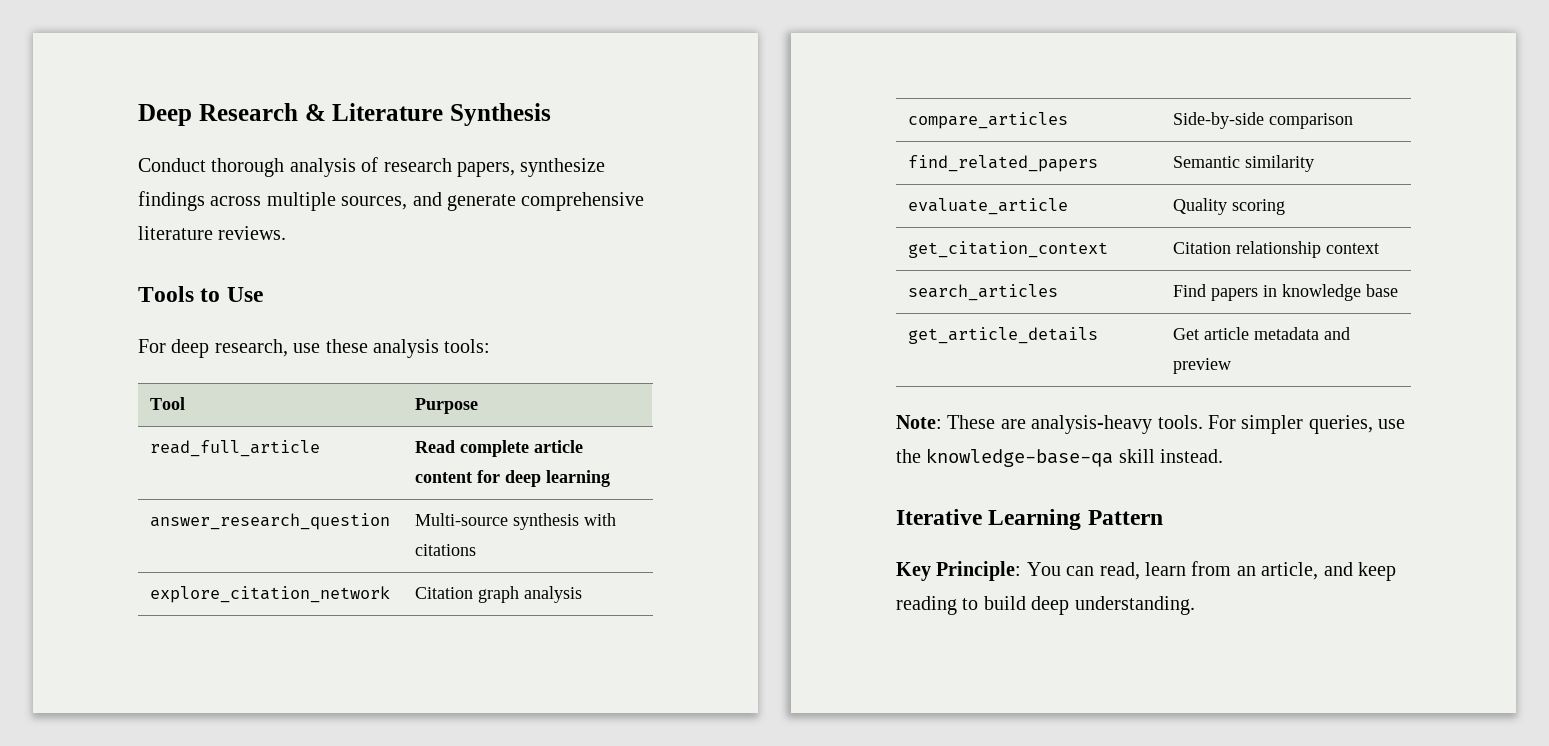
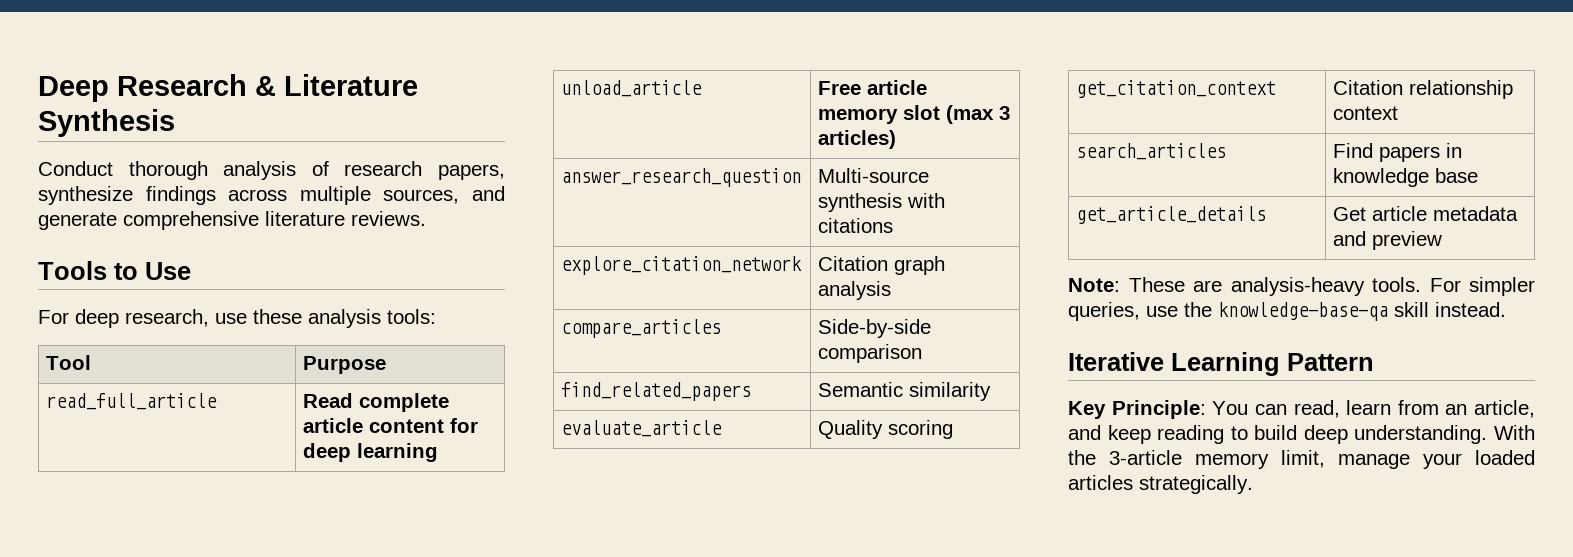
+ unload_article | Free article memory slot (max 3 articles)
+ With the 3-article memory limit, manage your loaded articles strategically.

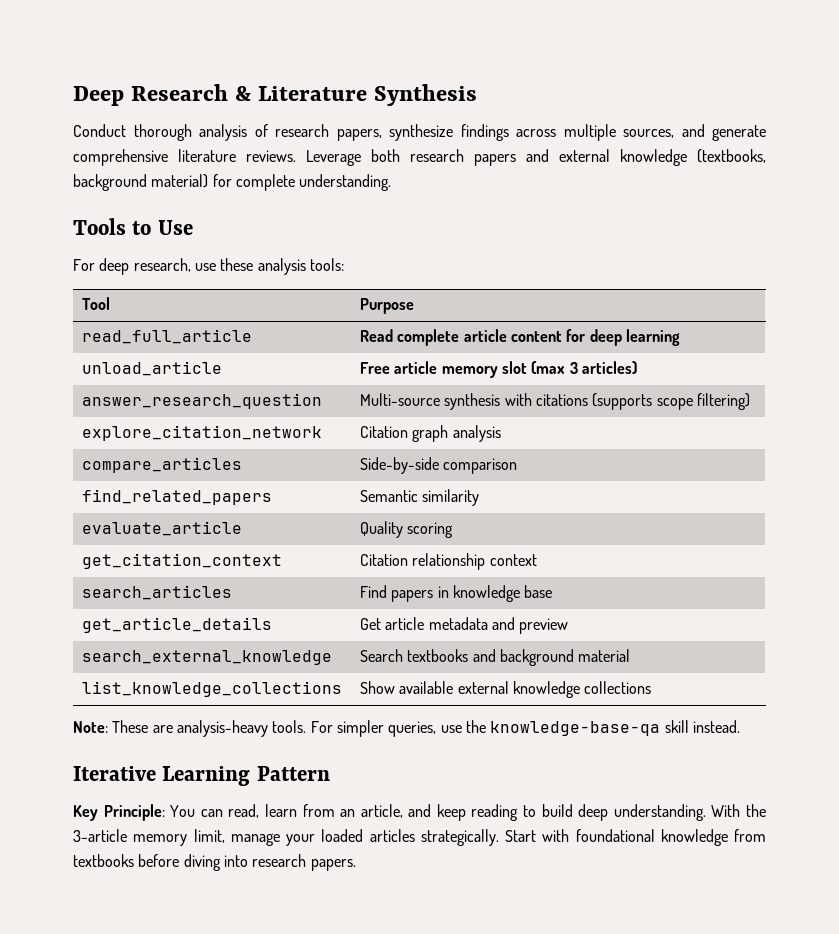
+ Leverage both research papers and external knowledge (textbooks, background material) for complete understanding.
- answer_research_question | Multi-source synthesis with citations
+ answer_research_question | Multi-source synthesis with citations (supports scope filtering)
+ search_external_knowledge | Search textbooks and background material
+ list_knowledge_collections | Show available external knowledge collections
+ Start with foundational knowledge from textbooks before diving into research papers.

